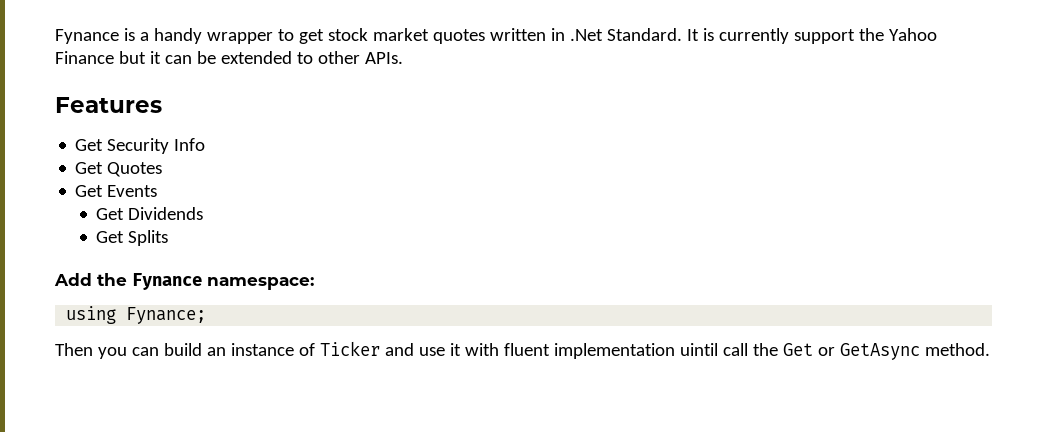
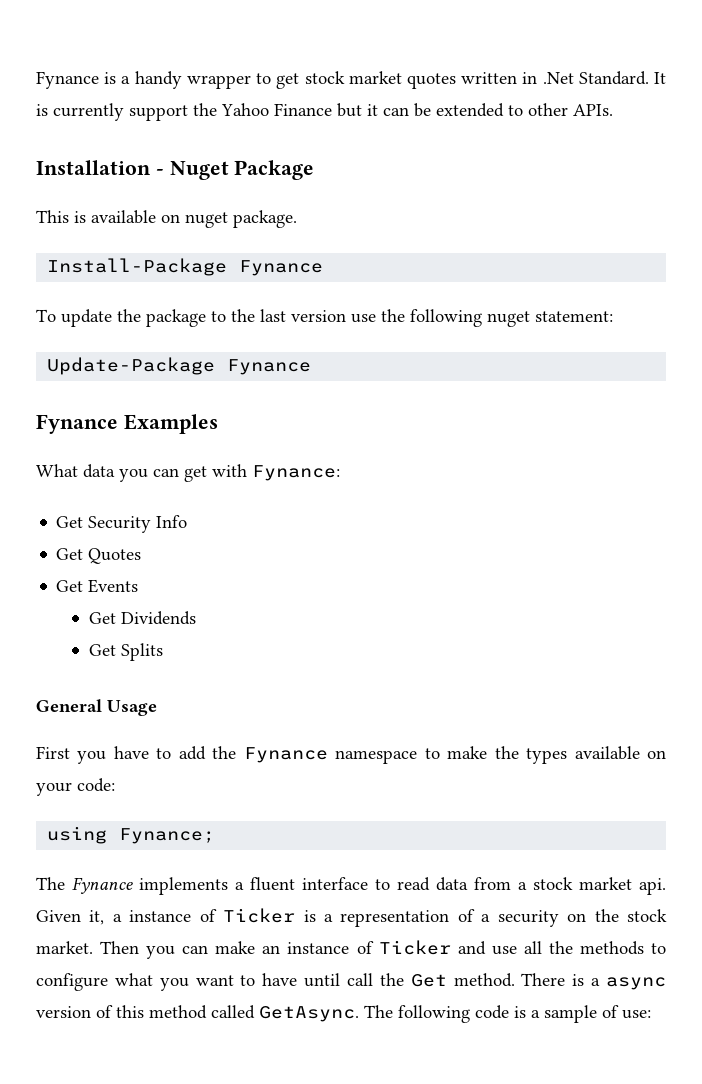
- Features
+ Installation - Nuget Package
+ This is available on nuget package.
+ Install-Package Fynance
+ To update the package to the last version use the following nuget statement:
+ Update-Package Fynance
+ Fynance Examples
+ What data you can get with Fynance:
- Add the Fynance namespace:
+ General Usage
+ First you have to add the Fynance namespace to make the types available on your code:
  using Fynance;
- Then you can build an instance of Ticker and use it with fluent implementation uintil call the Get or GetAsync method.
+ The Fynance implements a fluent interface to read data from a stock market api. Given it, a instance of Ticker is a representation of a security on the stock market. Then you can make an instance of Ticker and use all the methods to configure what you want to have until call the Get method. There is a async version of this method called GetAsync. The following code is a sample of use:

